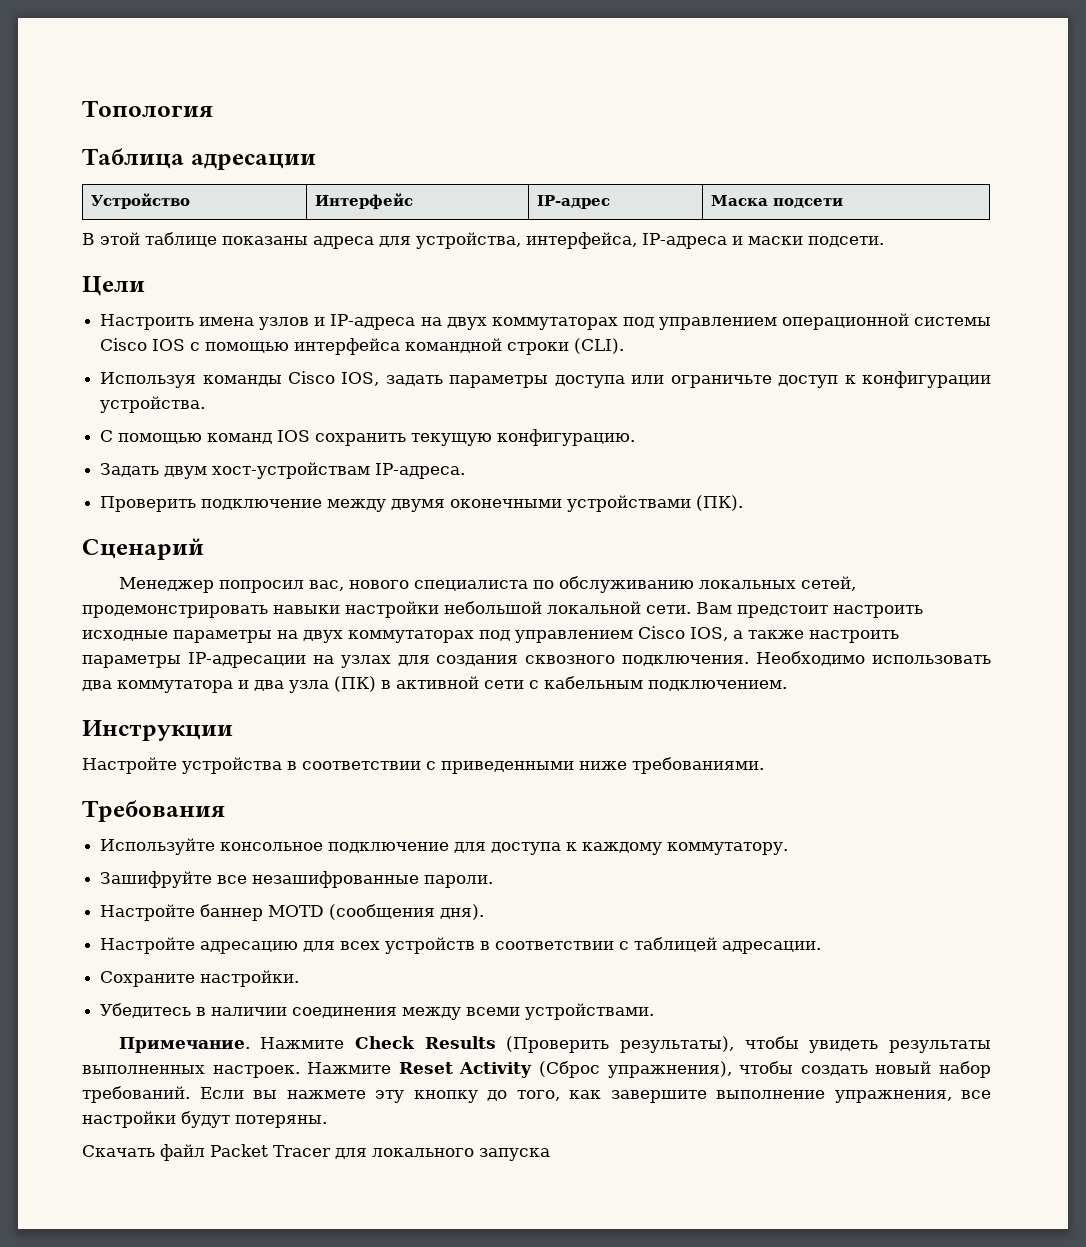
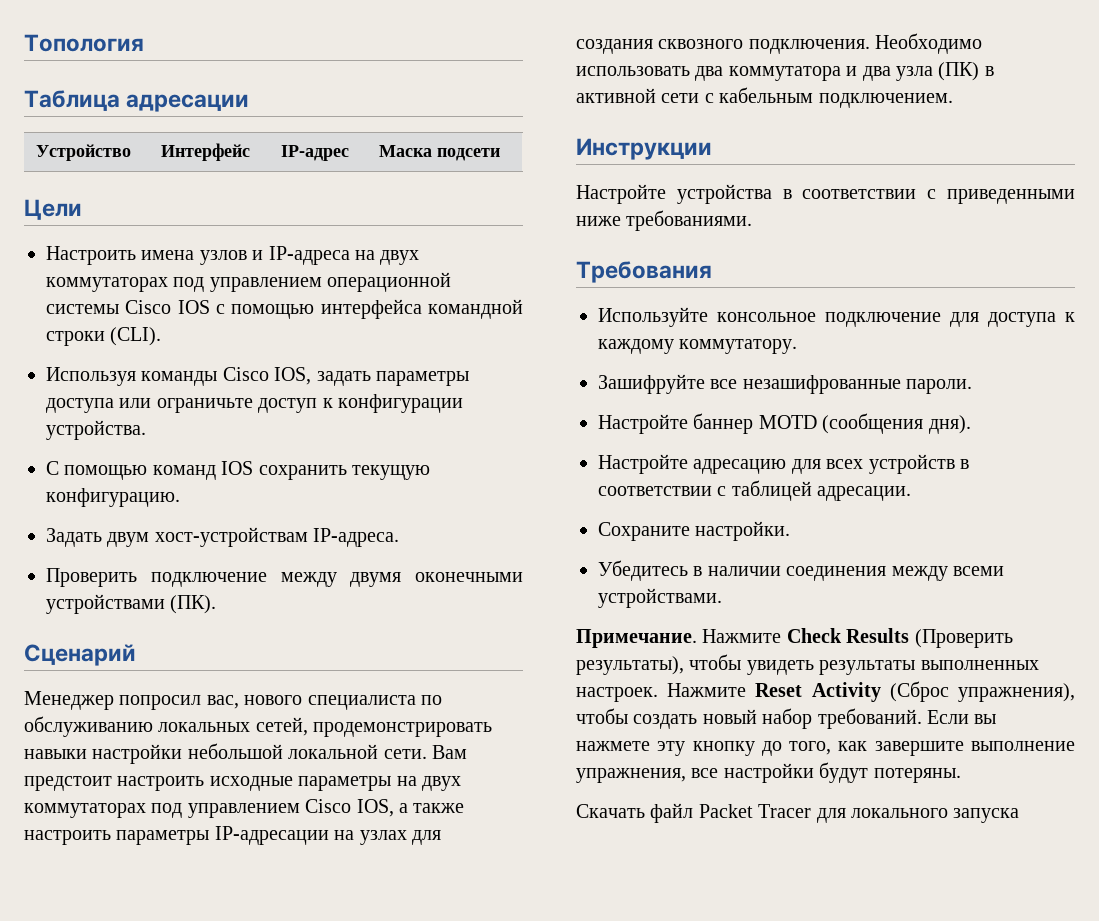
- В этой таблице показаны адреса для устройства, интерфейса, IP-адреса и маски подсети.

